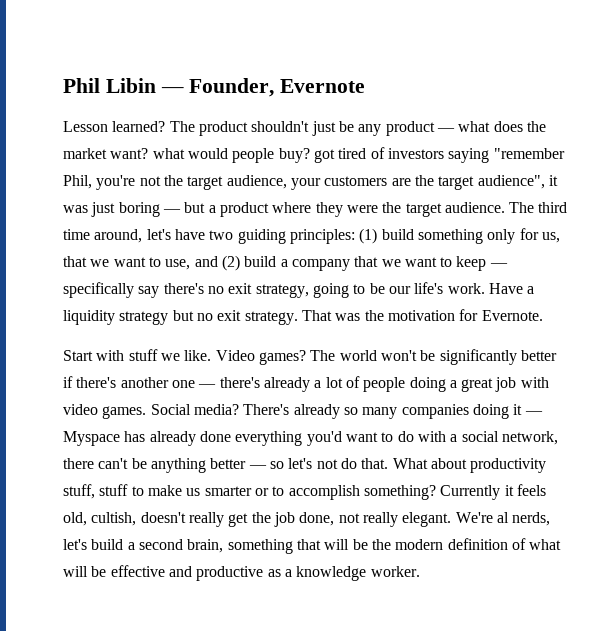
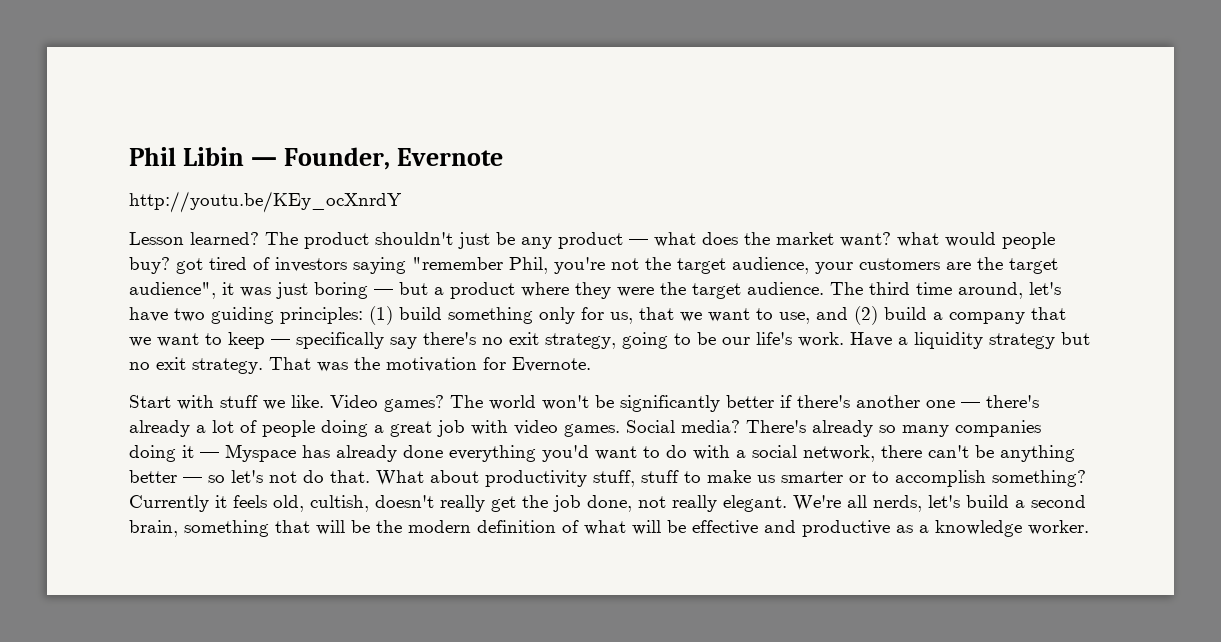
+ http://youtu.be/KEy_ocXnrdY
- We're al nerds, let's build a second brain, something that will be the modern definition of what will be effective and productive as a knowledge worker.
+ We're all nerds, let's build a second brain, something that will be the modern definition of what will be effective and productive as a knowledge worker.

